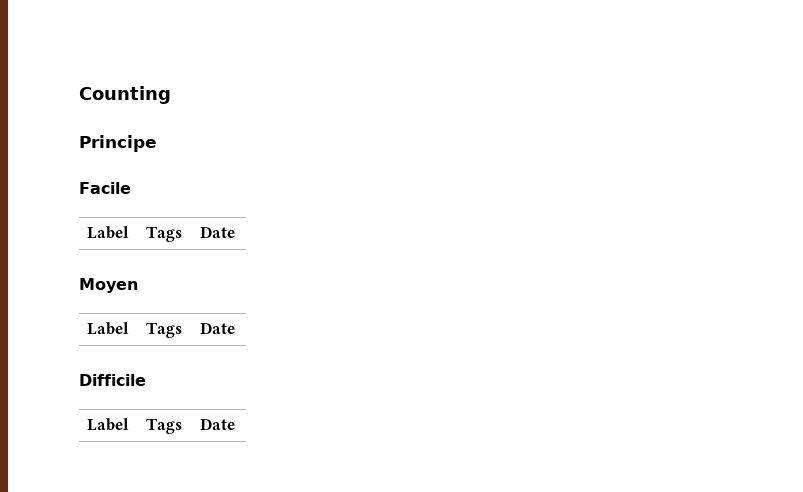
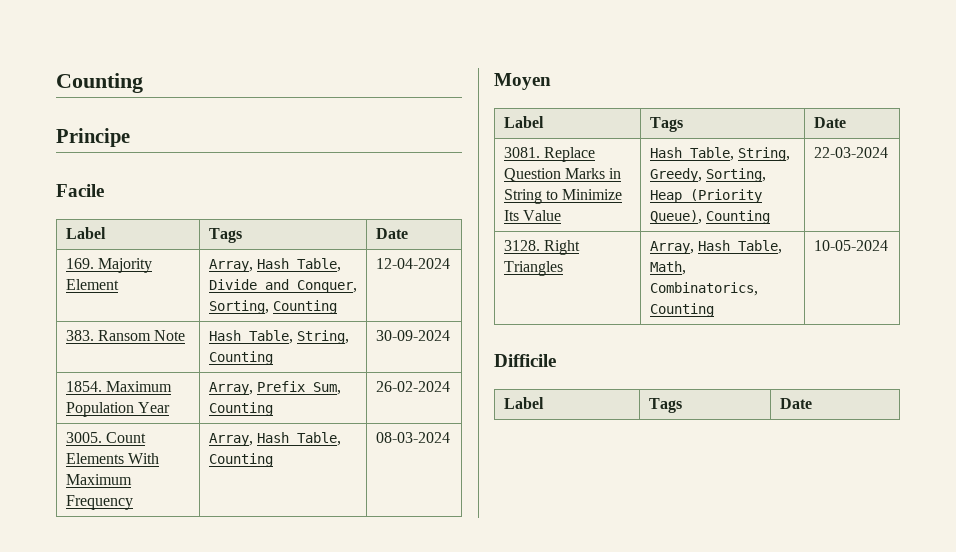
+ 169. Majority Element | Array, Hash Table, Divide and Conquer, Sorting, Counting | 12-04-2024
+ 383. Ransom Note | Hash Table, String, Counting | 30-09-2024
+ 1854. Maximum Population Year | Array, Prefix Sum, Counting | 26-02-2024
+ 3005. Count Elements With Maximum Frequency | Array, Hash Table, Counting | 08-03-2024
  Moyen
  Label | Tags | Date
+ 3081. Replace Question Marks in String to Minimize Its Value | Hash Table, String, Greedy, Sorting, Heap (Priority Queue), Counting | 22-03-2024
+ 3128. Right Triangles | Array, Hash Table, Math, Combinatorics, Counting | 10-05-2024

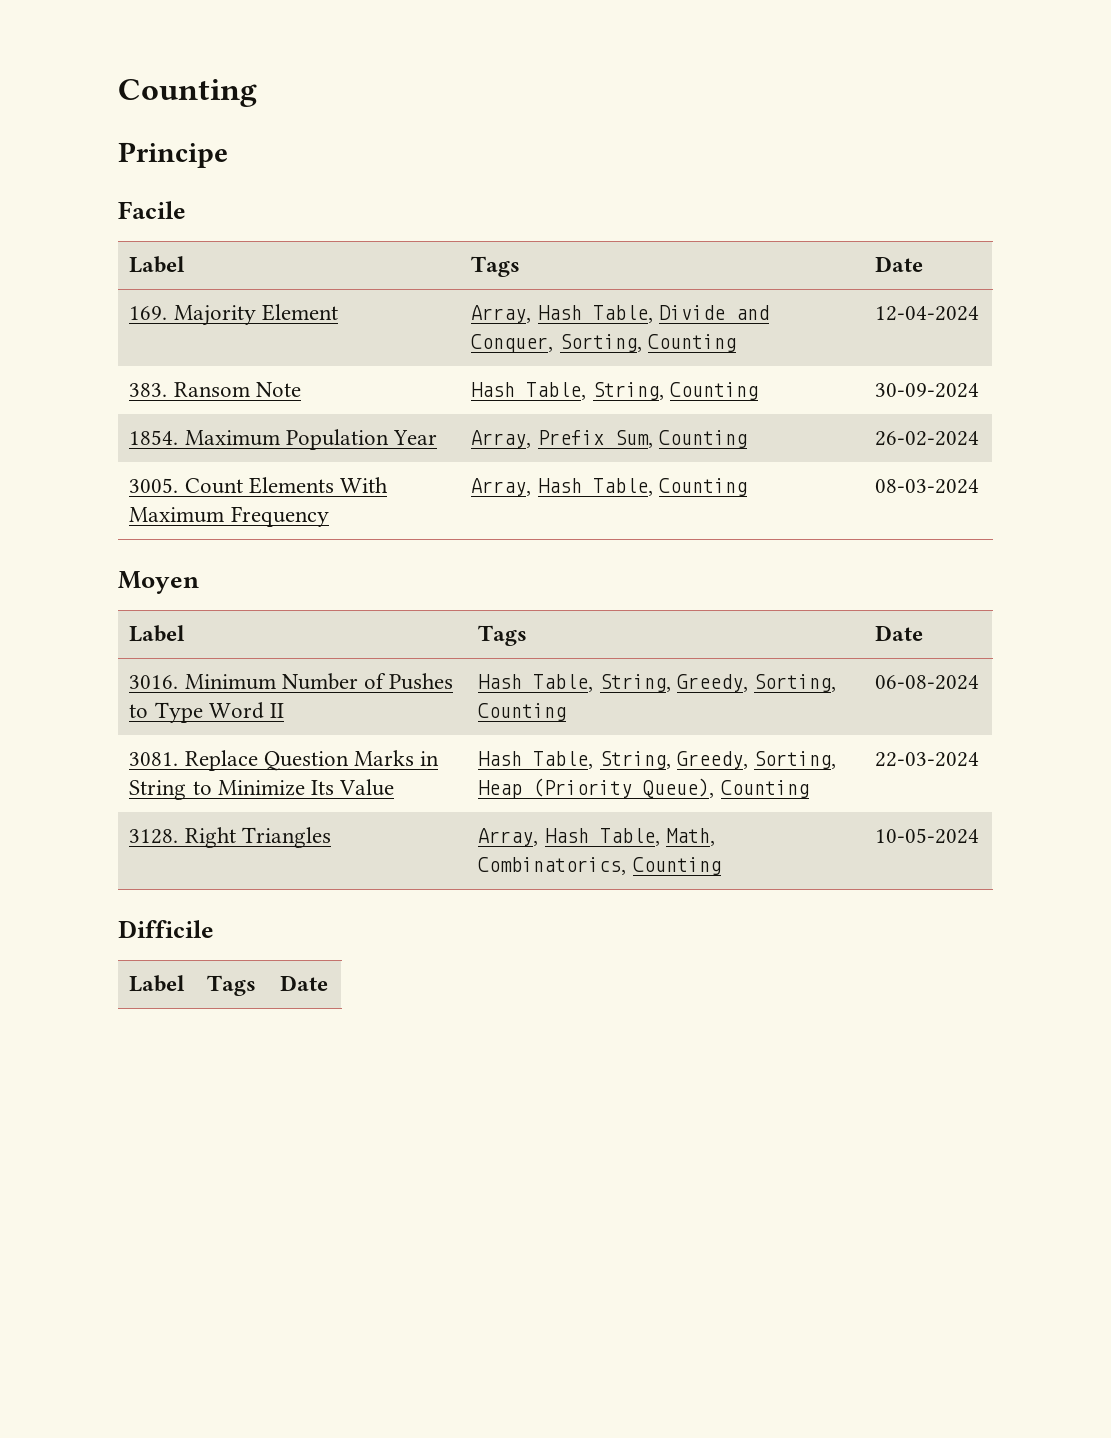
+ 3016. Minimum Number of Pushes to Type Word II | Hash Table, String, Greedy, Sorting, Counting | 06-08-2024

